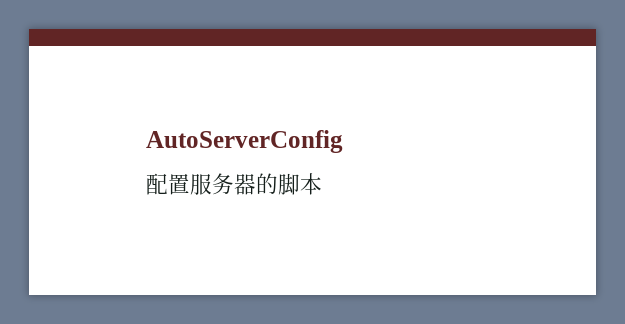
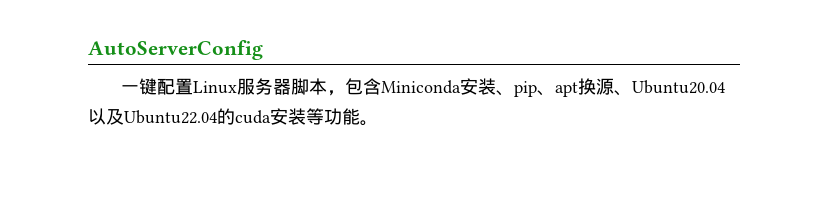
- 配置服务器的脚本
+ 一键配置Linux服务器脚本，包含Miniconda安装、pip、apt换源、Ubuntu20.04以及Ubuntu22.04的cuda安装等功能。

